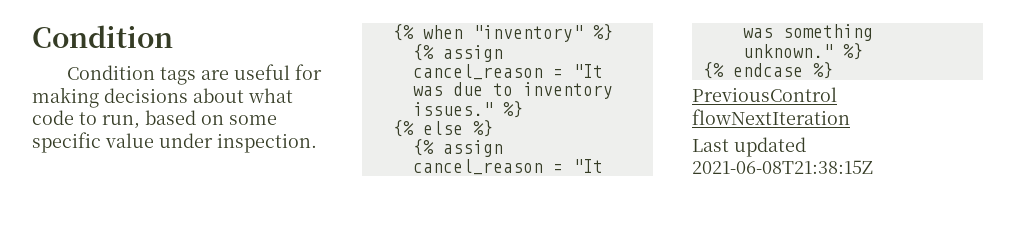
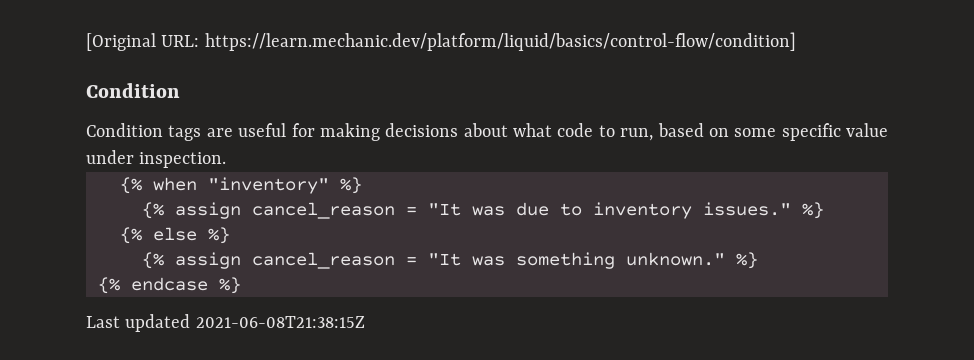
+ [Original URL: https://learn.mechanic.dev/platform/liquid/basics/control-flow/condition]
- PreviousControl flowNextIteration

